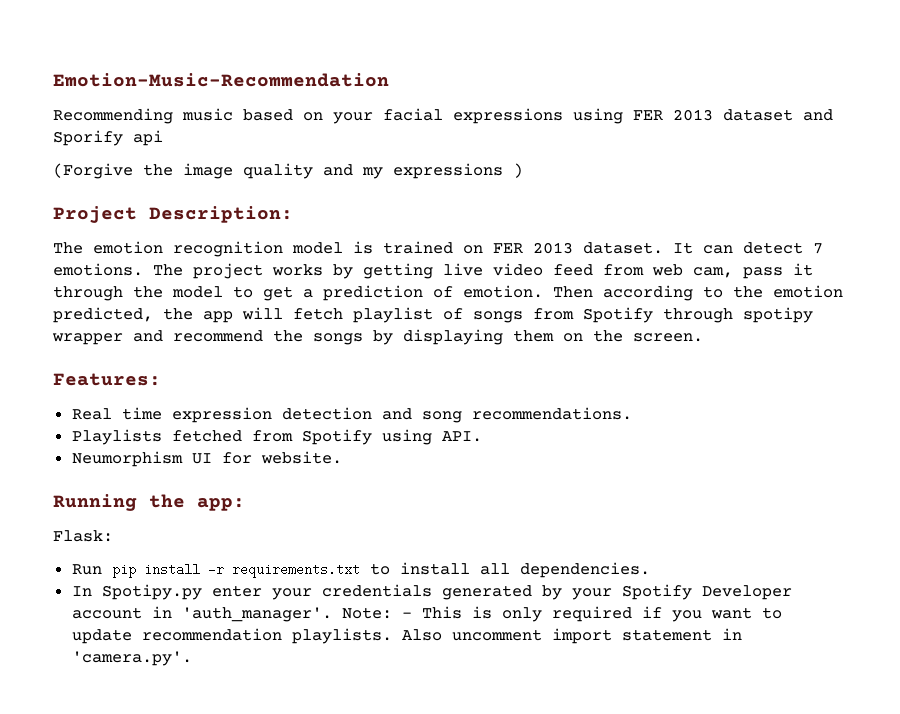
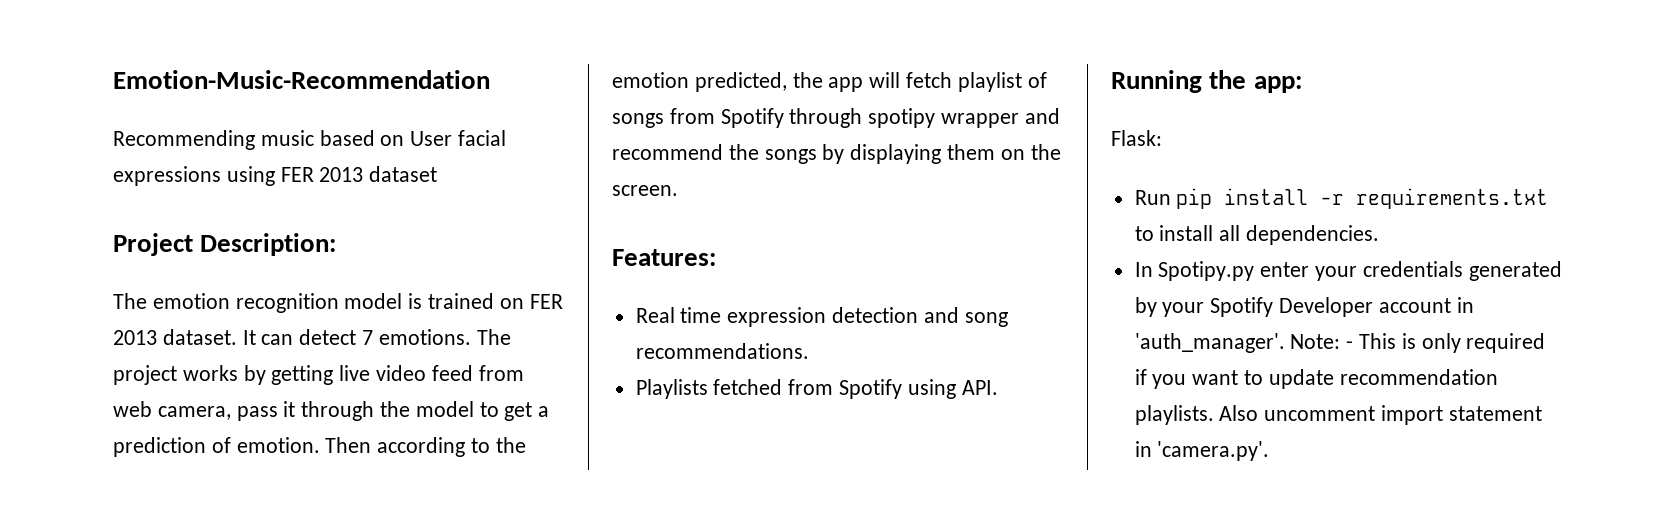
- Recommending music based on your facial expressions using FER 2013 dataset and Sporify api
- (Forgive the image quality and my expressions )
+ Recommending music based on User facial expressions using FER 2013 dataset
- The project works by getting live video feed from web cam, pass it through the model to get a prediction of emotion.
+ The project works by getting live video feed from web camera, pass it through the model to get a prediction of emotion.
- Neumorphism UI for website.

